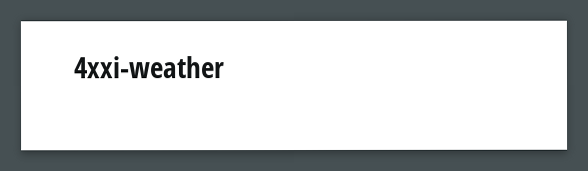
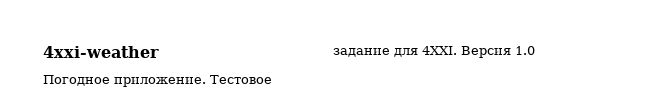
+ Погодное приложение. Тестовое задание для 4XXI. Версия 1.0

